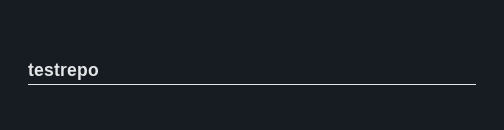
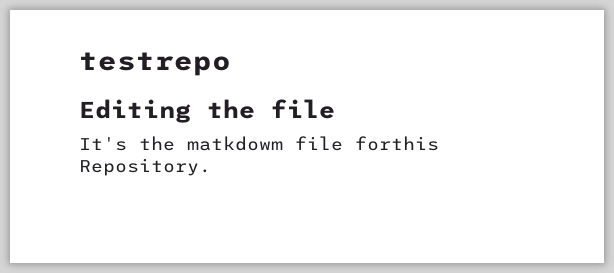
+ Editing the file
+ It's the matkdowm file forthis Repository.

